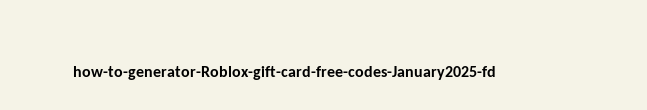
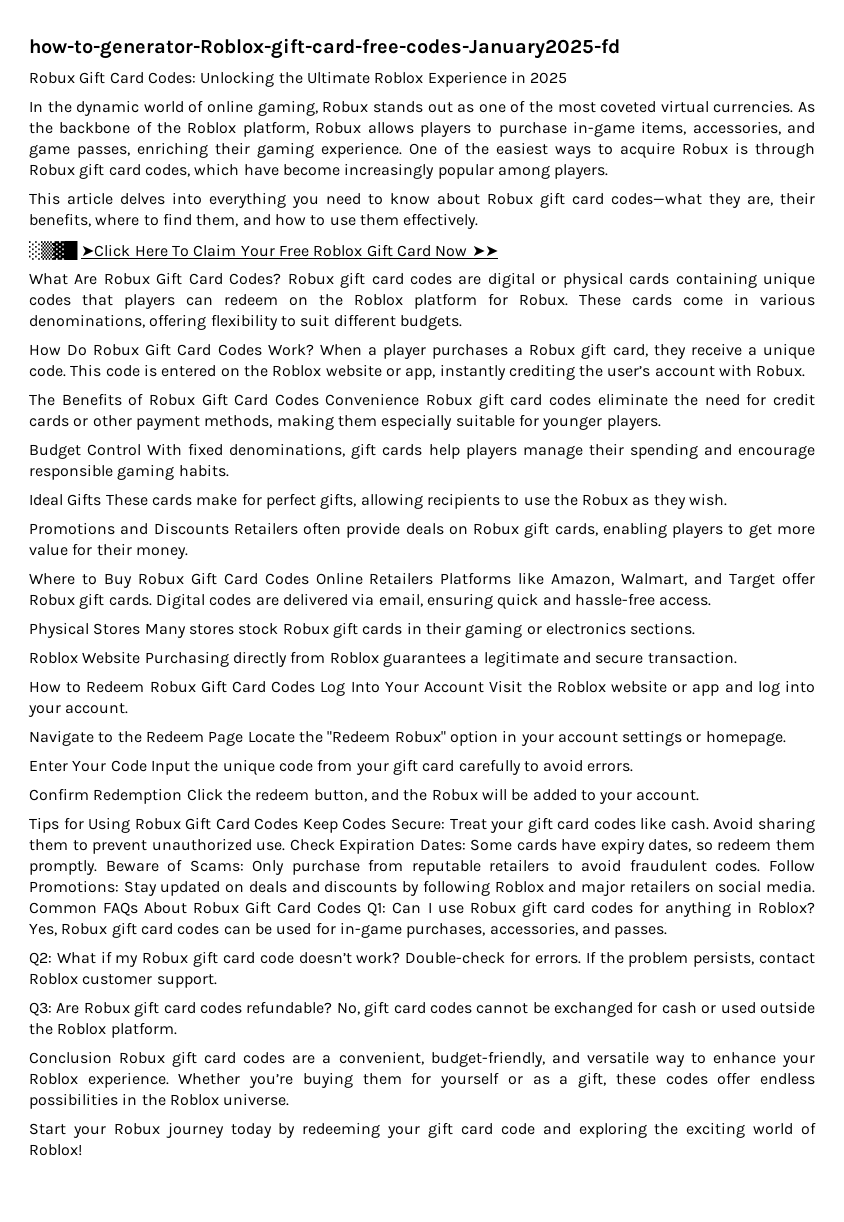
+ Robux Gift Card Codes: Unlocking the Ultimate Roblox Experience in 2025
+ In the dynamic world of online gaming, Robux stands out as one of the most coveted virtual currencies. As the backbone of the Roblox platform, Robux allows players to purchase in-game items, accessories, and game passes, enriching their gaming experience. One of the easiest ways to acquire Robux is through Robux gift card codes, which have become increasingly popular among players.
+ This article delves into everything you need to know about Robux gift card codes—what they are, their benefits, where to find them, and how to use them effectively.
+ ░▒▓█ ➤Click Here To Claim Your Free Roblox Gift Card Now ➤➤
+ What Are Robux Gift Card Codes? Robux gift card codes are digital or physical cards containing unique codes that players can redeem on the Roblox platform for Robux. These cards come in various denominations, offering flexibility to suit different budgets.
+ How Do Robux Gift Card Codes Work? When a player purchases a Robux gift card, they receive a unique code. This code is entered on the Roblox website or app, instantly crediting the user’s account with Robux.
+ The Benefits of Robux Gift Card Codes Convenience Robux gift card codes eliminate the need for credit cards or other payment methods, making them especially suitable for younger players.
+ Budget Control With fixed denominations, gift cards help players manage their spending and encourage responsible gaming habits.
+ Ideal Gifts These cards make for perfect gifts, allowing recipients to use the Robux as they wish.
+ Promotions and Discounts Retailers often provide deals on Robux gift cards, enabling players to get more value for their money.
+ Where to Buy Robux Gift Card Codes Online Retailers Platforms like Amazon, Walmart, and Target offer Robux gift cards. Digital codes are delivered via email, ensuring quick and hassle-free access.
+ Physical Stores Many stores stock Robux gift cards in their gaming or electronics sections.
+ Roblox Website Purchasing directly from Roblox guarantees a legitimate and secure transaction.
+ How to Redeem Robux Gift Card Codes Log Into Your Account Visit the Roblox website or app and log into your account.
+ Navigate to the Redeem Page Locate the "Redeem Robux" option in your account settings or homepage.
+ Enter Your Code Input the unique code from your gift card carefully to avoid errors.
+ Confirm Redemption Click the redeem button, and the Robux will be added to your account.
+ Tips for Using Robux Gift Card Codes Keep Codes Secure: Treat your gift card codes like cash. Avoid sharing them to prevent unauthorized use. Check Expiration Dates: Some cards have expiry dates, so redeem them promptly. Beware of Scams: Only purchase from reputable retailers to avoid fraudulent codes. Follow Promotions: Stay updated on deals and discounts by following Roblox and major retailers on social media. Common FAQs About Robux Gift Card Codes Q1: Can I use Robux gift card codes for anything in Roblox? Yes, Robux gift card codes can be used for in-game purchases, accessories, and passes.
+ Q2: What if my Robux gift card code doesn’t work? Double-check for errors. If the problem persists, contact Roblox customer support.
+ Q3: Are Robux gift card codes refundable? No, gift card codes cannot be exchanged for cash or used outside the Roblox platform.
+ Conclusion Robux gift card codes are a convenient, budget-friendly, and versatile way to enhance your Roblox experience. Whether you’re buying them for yourself or as a gift, these codes offer endless possibilities in the Roblox universe.
+ Start your Robux journey today by redeeming your gift card code and exploring the exciting world of Roblox!

